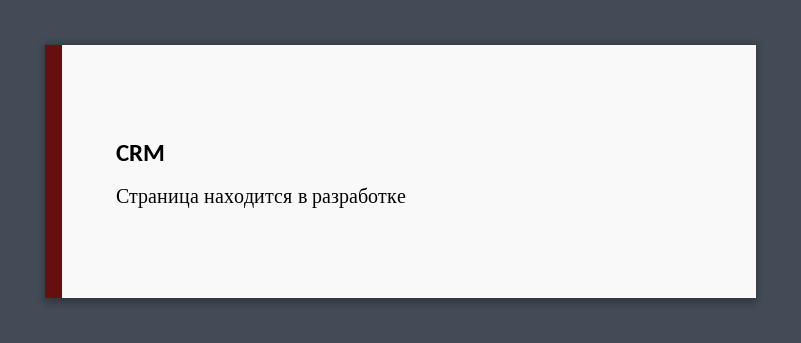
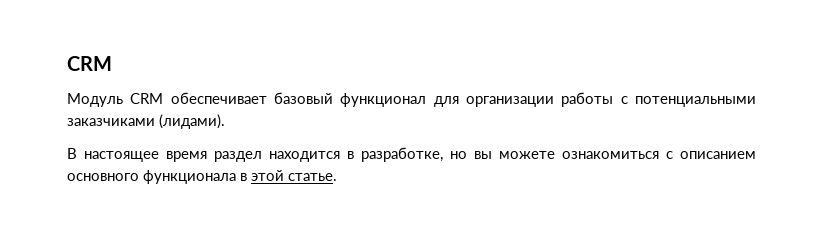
- Страница находится в разработке
+ Модуль CRM обеспечивает базовый функционал для организации работы с потенциальными заказчиками (лидами).
+ В настоящее время раздел находится в разработке, но вы можете ознакомиться с описанием основного функционала в этой статье.

